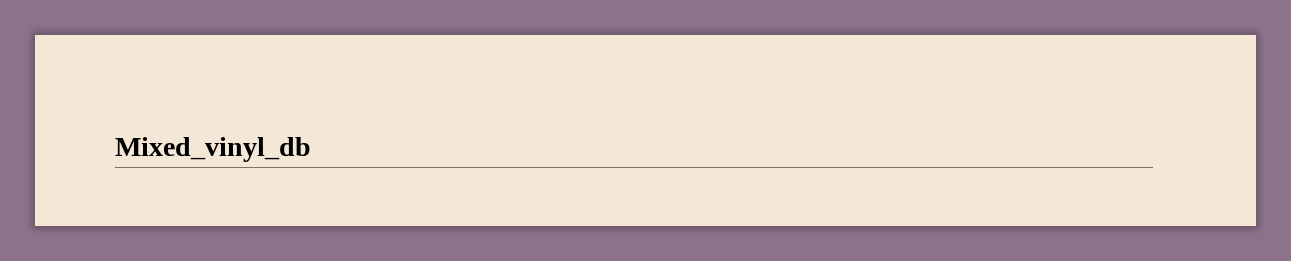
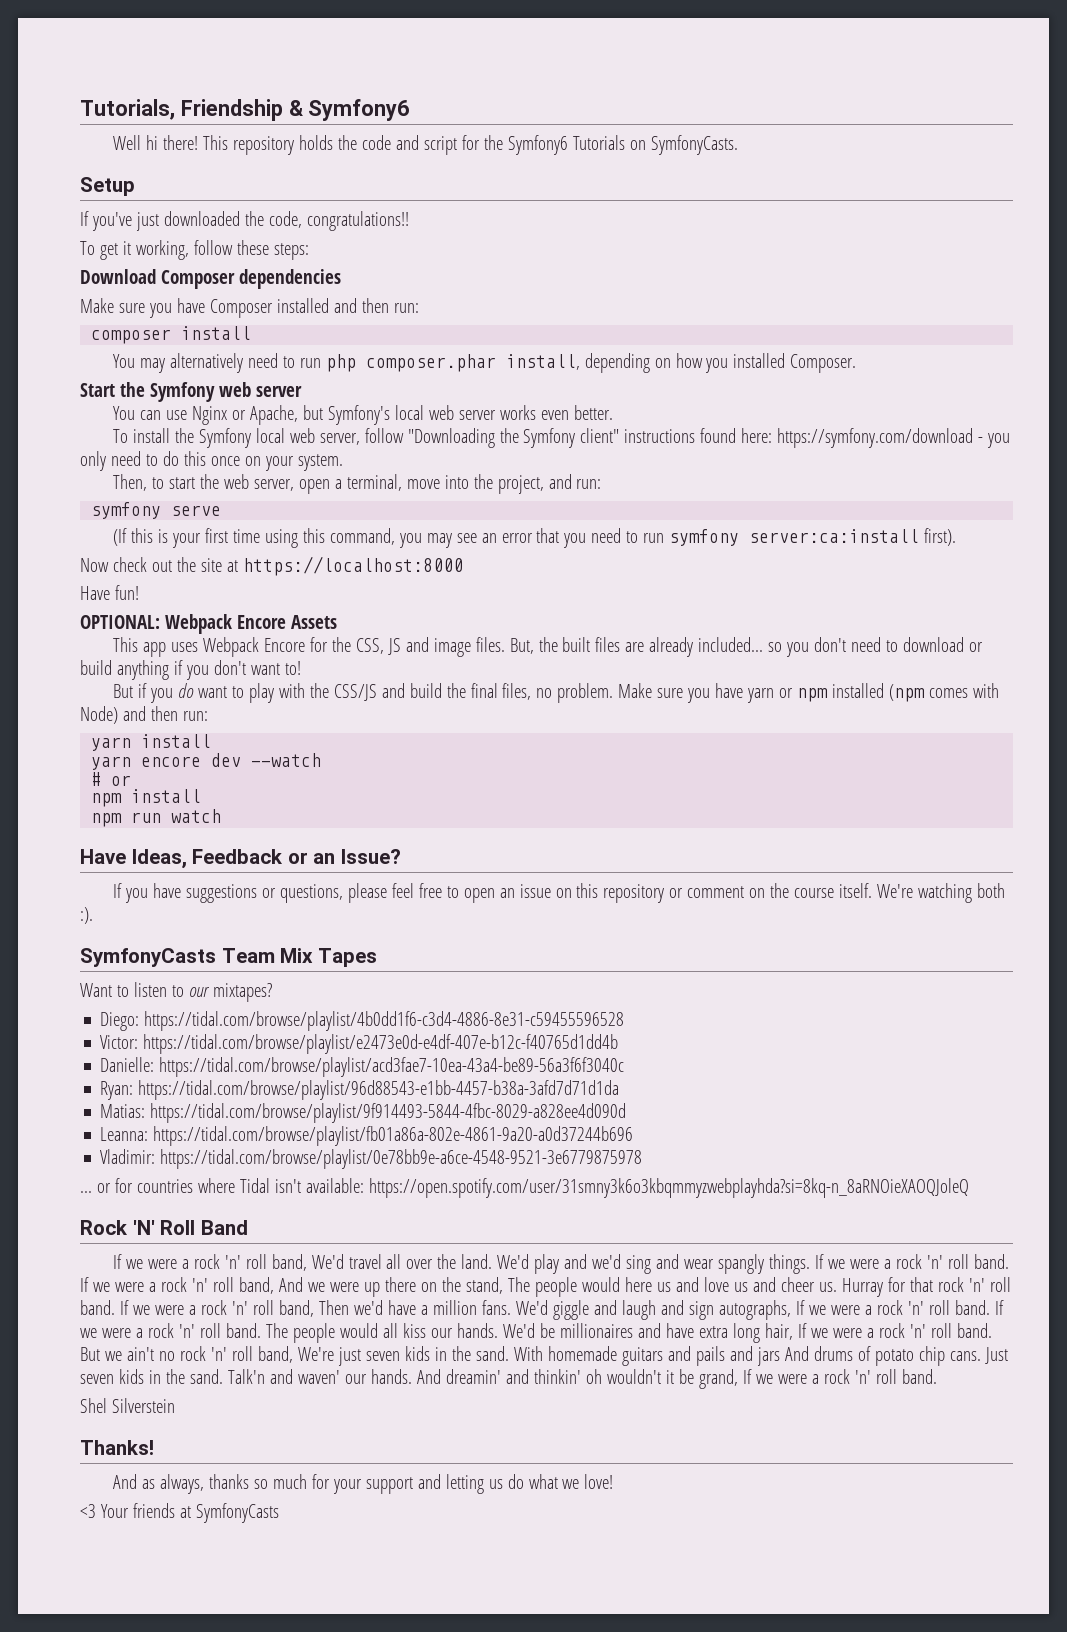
- Mixed_vinyl_db
+ Tutorials, Friendship & Symfony6
+ Well hi there! This repository holds the code and script for the Symfony6 Tutorials on SymfonyCasts.
+ Setup
+ If you've just downloaded the code, congratulations!!
+ To get it working, follow these steps:
+ Download Composer dependencies
+ Make sure you have Composer installed and then run:
+ composer install
+ You may alternatively need to run php composer.phar install, depending on how you installed Composer.
+ Start the Symfony web server
+ You can use Nginx or Apache, but Symfony's local web server works even better.
+ To install the Symfony local web server, follow "Downloading the Symfony client" instructions found here: https://symfony.com/download - you only need to do this once on your system.
+ Then, to start the web server, open a terminal, move into the project, and run:
+ symfony serve
+ (If this is your first time using this command, you may see an error that you need to run symfony server:ca:install first).
+ Now check out the site at https://localhost:8000
+ Have fun!
+ OPTIONAL: Webpack Encore Assets
+ This app uses Webpack Encore for the CSS, JS and image files. But, the built files are already included... so you don't need to download or build anything if you don't want to!
+ But if you do want to play with the CSS/JS and build the final files, no problem. Make sure you have yarn or npm installed (npm comes with Node) and then run:
+ yarn install
+ yarn encore dev --watch
+ # or
+ npm install
+ npm run watch
+ Have Ideas, Feedback or an Issue?
+ If you have suggestions or questions, please feel free to open an issue on this repository or comment on the course itself. We're watching both :).
+ SymfonyCasts Team Mix Tapes
+ Want to listen to our mixtapes?
+ Diego: https://tidal.com/browse/playlist/4b0dd1f6-c3d4-4886-8e31-c59455596528
+ Victor: https://tidal.com/browse/playlist/e2473e0d-e4df-407e-b12c-f40765d1dd4b
+ Danielle: https://tidal.com/browse/playlist/acd3fae7-10ea-43a4-be89-56a3f6f3040c
+ Ryan: https://tidal.com/browse/playlist/96d88543-e1bb-4457-b38a-3afd7d71d1da
+ Matias: https://tidal.com/browse/playlist/9f914493-5844-4fbc-8029-a828ee4d090d
+ Leanna: https://tidal.com/browse/playlist/fb01a86a-802e-4861-9a20-a0d37244b696
+ Vladimir: https://tidal.com/browse/playlist/0e78bb9e-a6ce-4548-9521-3e6779875978
+ ... or for countries where Tidal isn't available: https://open.spotify.com/user/31smny3k6o3kbqmmyzwebplayhda?si=8kq-n_8aRNOieXAOQJoleQ
+ Rock 'N' Roll Band
+ If we were a rock 'n' roll band, We'd travel all over the land. We'd play and we'd sing and wear spangly things. If we were a rock 'n' roll band. If we were a rock 'n' roll band, And we were up there on the stand, The people would here us and love us and cheer us. Hurray for that rock 'n' roll band. If we were a rock 'n' roll band, Then we'd have a million fans. We'd giggle and laugh and sign autographs, If we were a rock 'n' roll band. If we were a rock 'n' roll band. The people would all kiss our hands. We'd be millionaires and have extra long hair, If we were a rock 'n' roll band. But we ain't no rock 'n' roll band, We're just seven kids in the sand. With homemade guitars and pails and jars And drums of potato chip cans. Just seven kids in the sand. Talk'n and waven' our hands. And dreamin' and thinkin' oh wouldn't it be grand, If we were a rock 'n' roll band.
+ Shel Silverstein
+ Thanks!
+ And as always, thanks so much for your support and letting us do what we love!
+ <3 Your friends at SymfonyCasts

